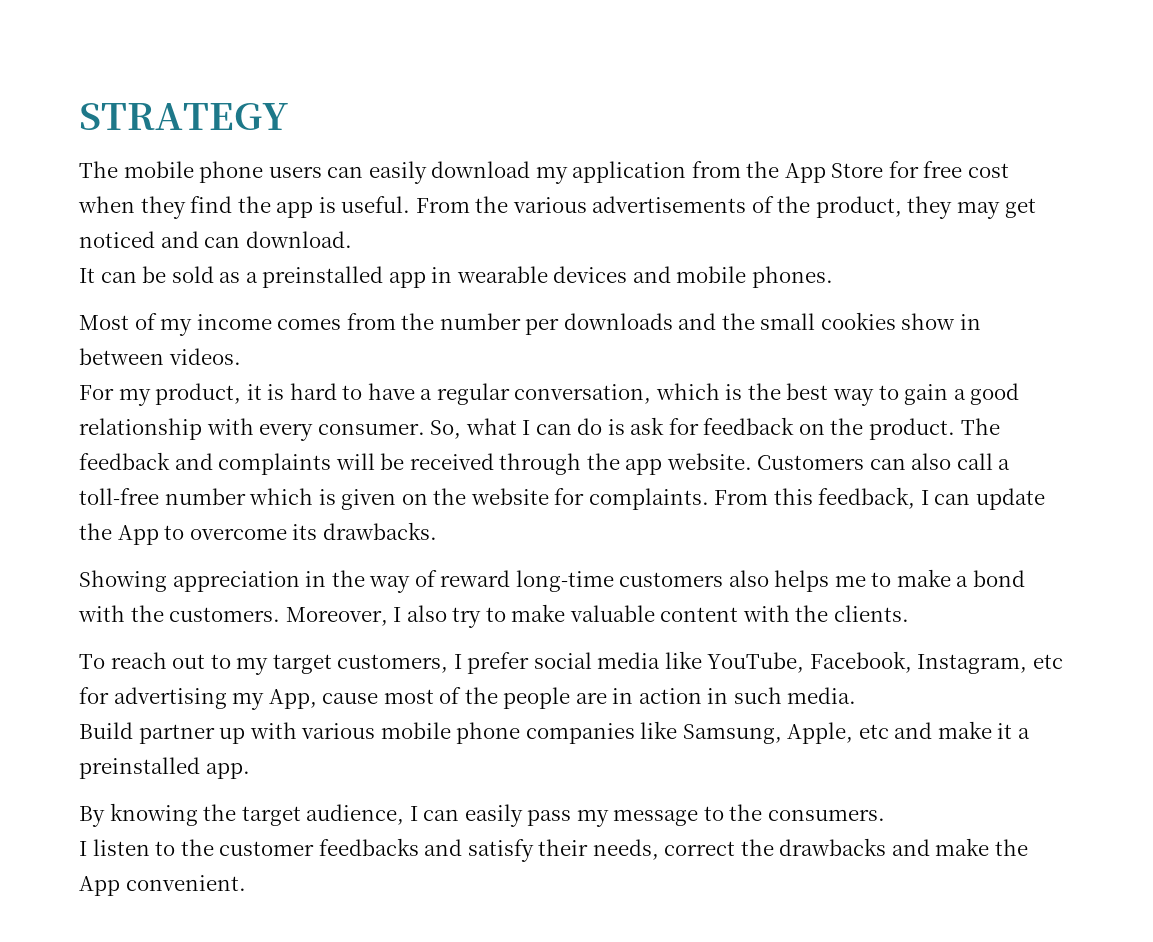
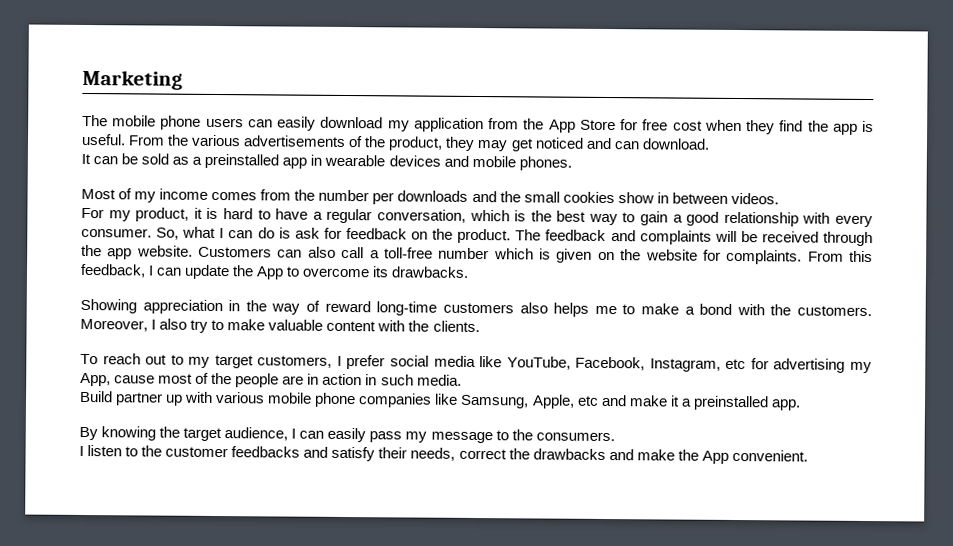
- STRATEGY
+ Marketing

